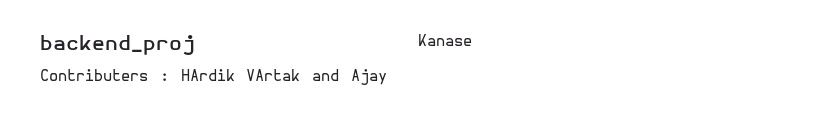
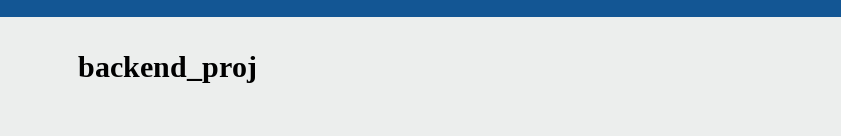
- Contributers : HArdik VArtak and Ajay Kanase

